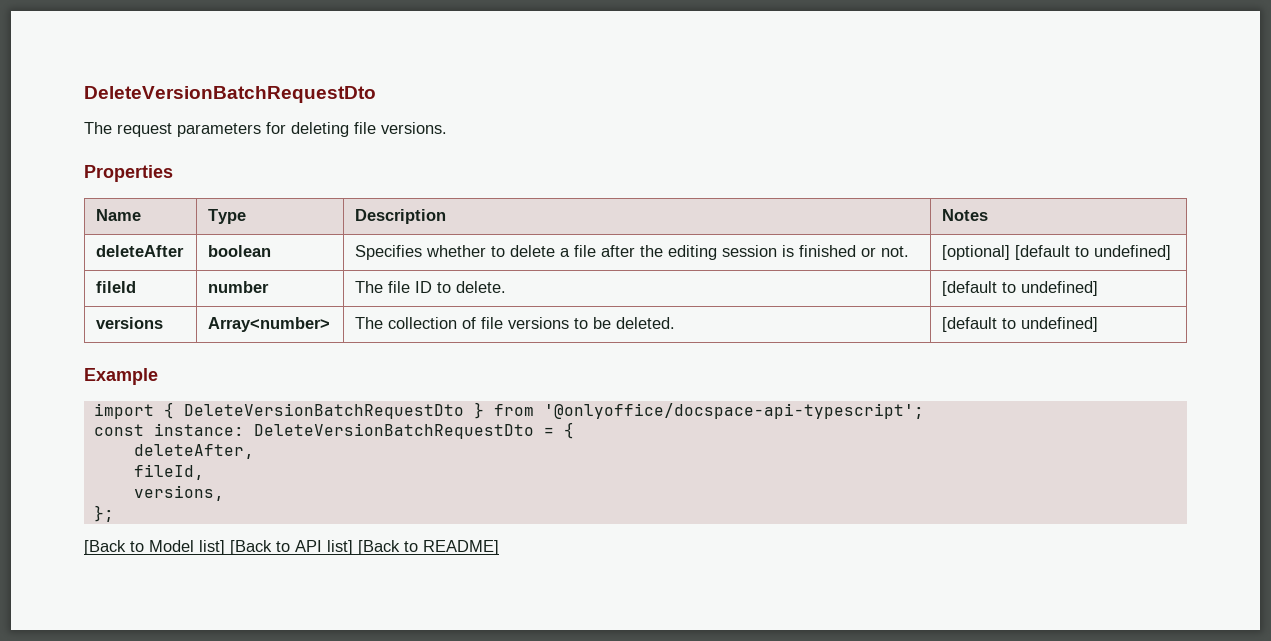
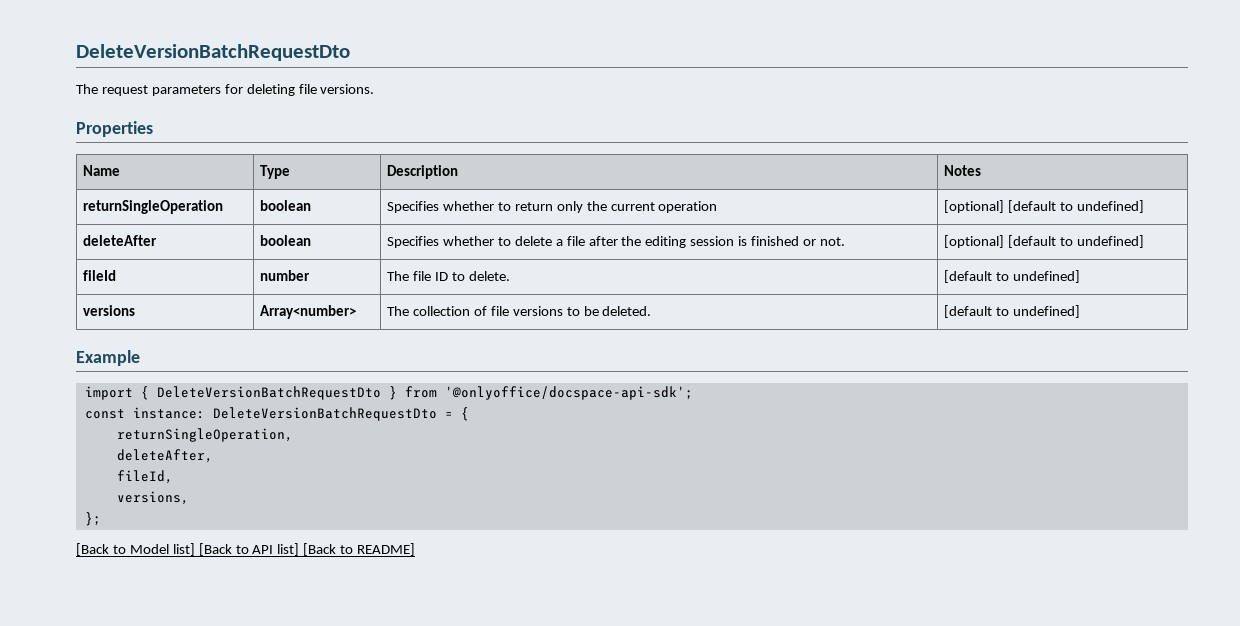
+ returnSingleOperation | boolean | Specifies whether to return only the current operation | [optional] [default to undefined]
- import { DeleteVersionBatchRequestDto } from '@onlyoffice/docspace-api-typescript';
+ import { DeleteVersionBatchRequestDto } from '@onlyoffice/docspace-api-sdk';
+ returnSingleOperation,

